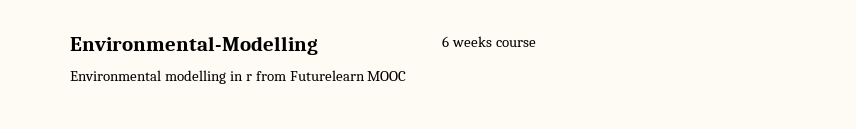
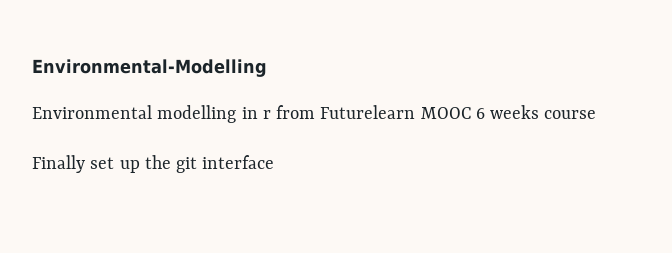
+ Finally set up the git interface

